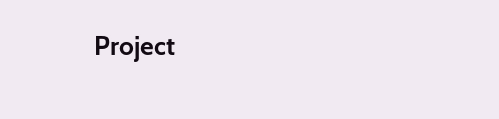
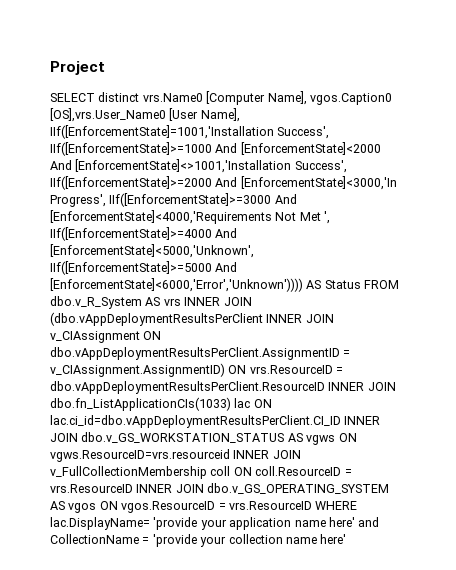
+ SELECT distinct vrs.Name0 [Computer Name], vgos.Caption0 [OS],vrs.User_Name0 [User Name], IIf([EnforcementState]=1001,'Installation Success', IIf([EnforcementState]>=1000 And [EnforcementState]<2000 And [EnforcementState]<>1001,'Installation Success', IIf([EnforcementState]>=2000 And [EnforcementState]<3000,'In Progress', IIf([EnforcementState]>=3000 And [EnforcementState]<4000,'Requirements Not Met ', IIf([EnforcementState]>=4000 And [EnforcementState]<5000,'Unknown', IIf([EnforcementState]>=5000 And [EnforcementState]<6000,'Error','Unknown')))) AS Status FROM dbo.v_R_System AS vrs INNER JOIN (dbo.vAppDeploymentResultsPerClient INNER JOIN v_CIAssignment ON dbo.vAppDeploymentResultsPerClient.AssignmentID = v_CIAssignment.AssignmentID) ON vrs.ResourceID = dbo.vAppDeploymentResultsPerClient.ResourceID INNER JOIN dbo.fn_ListApplicationCIs(1033) lac ON lac.ci_id=dbo.vAppDeploymentResultsPerClient.CI_ID INNER JOIN dbo.v_GS_WORKSTATION_STATUS AS vgws ON vgws.ResourceID=vrs.resourceid INNER JOIN v_FullCollectionMembership coll ON coll.ResourceID = vrs.ResourceID INNER JOIN dbo.v_GS_OPERATING_SYSTEM AS vgos ON vgos.ResourceID = vrs.ResourceID WHERE lac.DisplayName= 'provide your application name here' and CollectionName = 'provide your collection name here'

